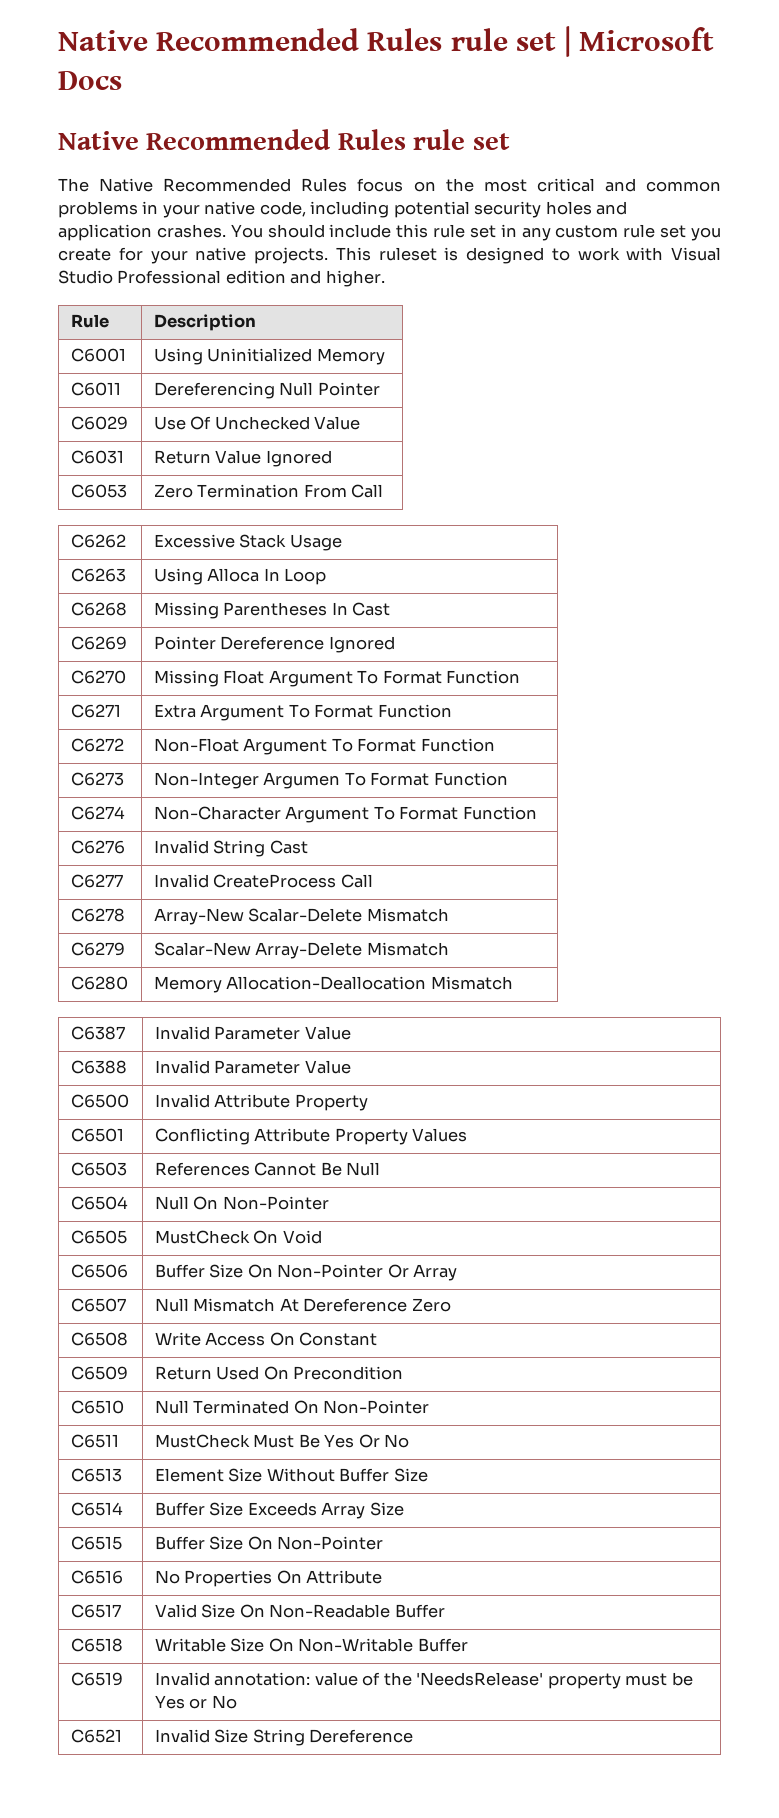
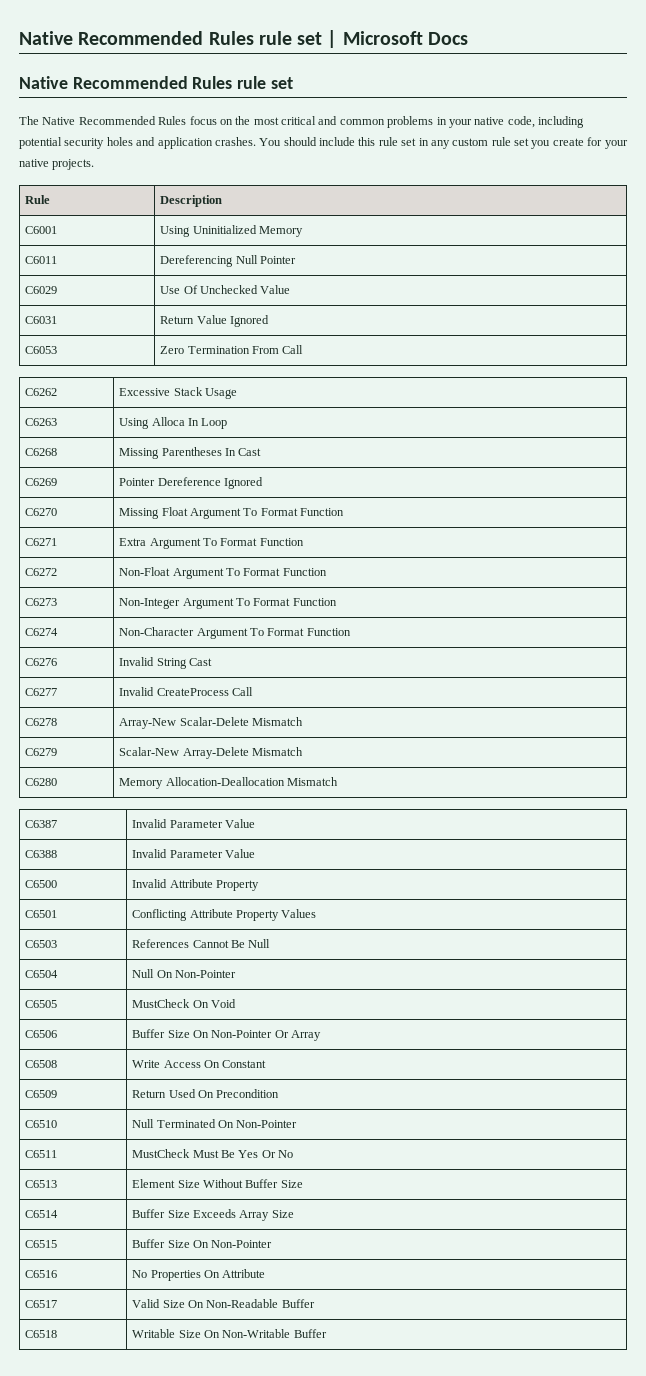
- This ruleset is designed to work with Visual Studio Professional edition and higher.
- C6273 | Non-Integer Argumen To Format Function
+ C6273 | Non-Integer Argument To Format Function
- C6507 | Null Mismatch At Dereference Zero
- C6519 | Invalid annotation: value of the 'NeedsRelease' property must be Yes or No
- C6521 | Invalid Size String Dereference

